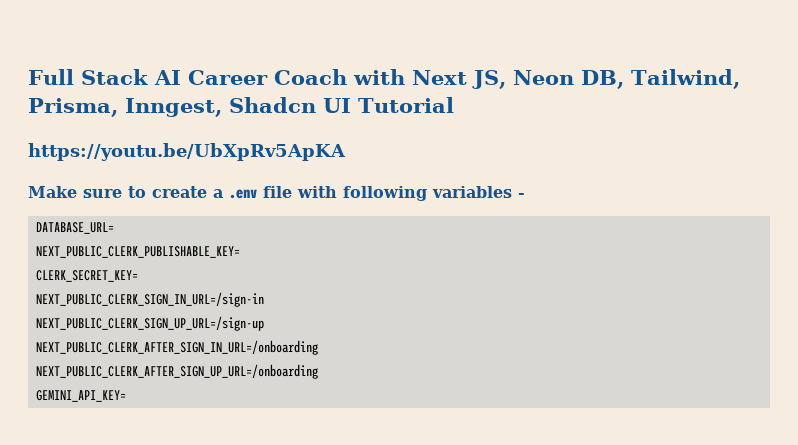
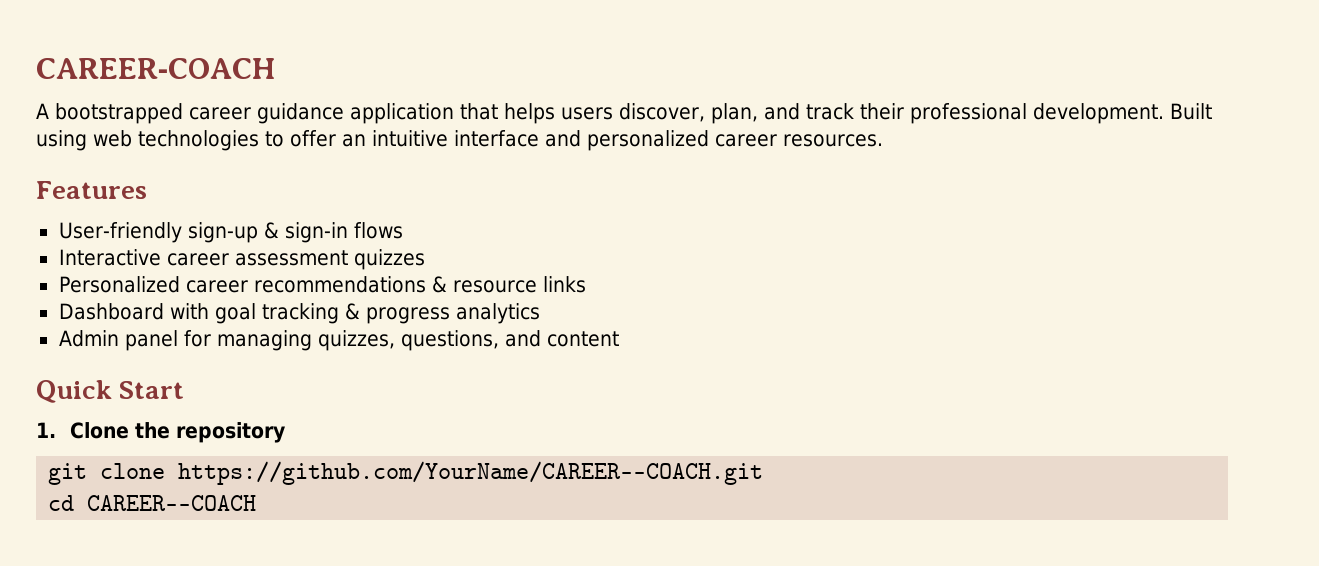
- Full Stack AI Career Coach with Next JS, Neon DB, Tailwind, Prisma, Inngest, Shadcn UI Tutorial
- https://youtu.be/UbXpRv5ApKA
- Make sure to create a .env file with following variables -
- DATABASE_URL=
- NEXT_PUBLIC_CLERK_PUBLISHABLE_KEY=
- CLERK_SECRET_KEY=
- NEXT_PUBLIC_CLERK_SIGN_IN_URL=/sign-in
- NEXT_PUBLIC_CLERK_SIGN_UP_URL=/sign-up
- NEXT_PUBLIC_CLERK_AFTER_SIGN_IN_URL=/onboarding
- NEXT_PUBLIC_CLERK_AFTER_SIGN_UP_URL=/onboarding
- GEMINI_API_KEY=
+ CAREER‑COACH
+ A bootstrapped career guidance application that helps users discover, plan, and track their professional development. Built using web technologies to offer an intuitive interface and personalized career resources.
+ Features
+ User-friendly sign-up & sign-in flows
+ Interactive career assessment quizzes
+ Personalized career recommendations & resource links
+ Dashboard with goal tracking & progress analytics
+ Admin panel for managing quizzes, questions, and content
+ Quick Start
+ 1. Clone the repository
+ git clone https://github.com/YourName/CAREER--COACH.git
+ cd CAREER--COACH

